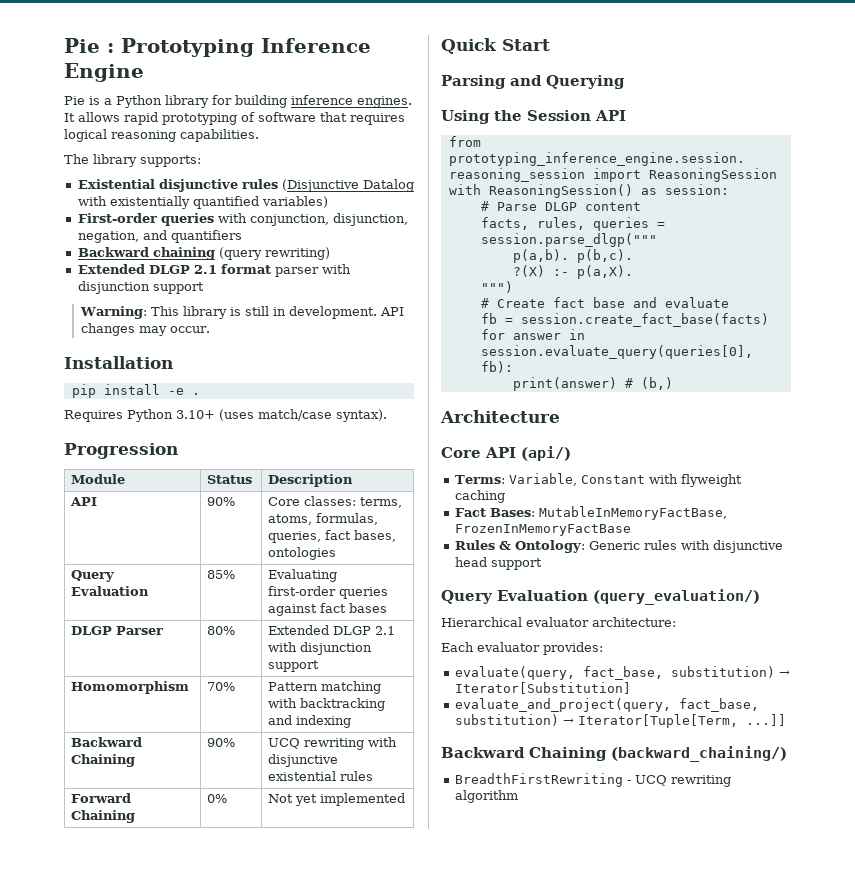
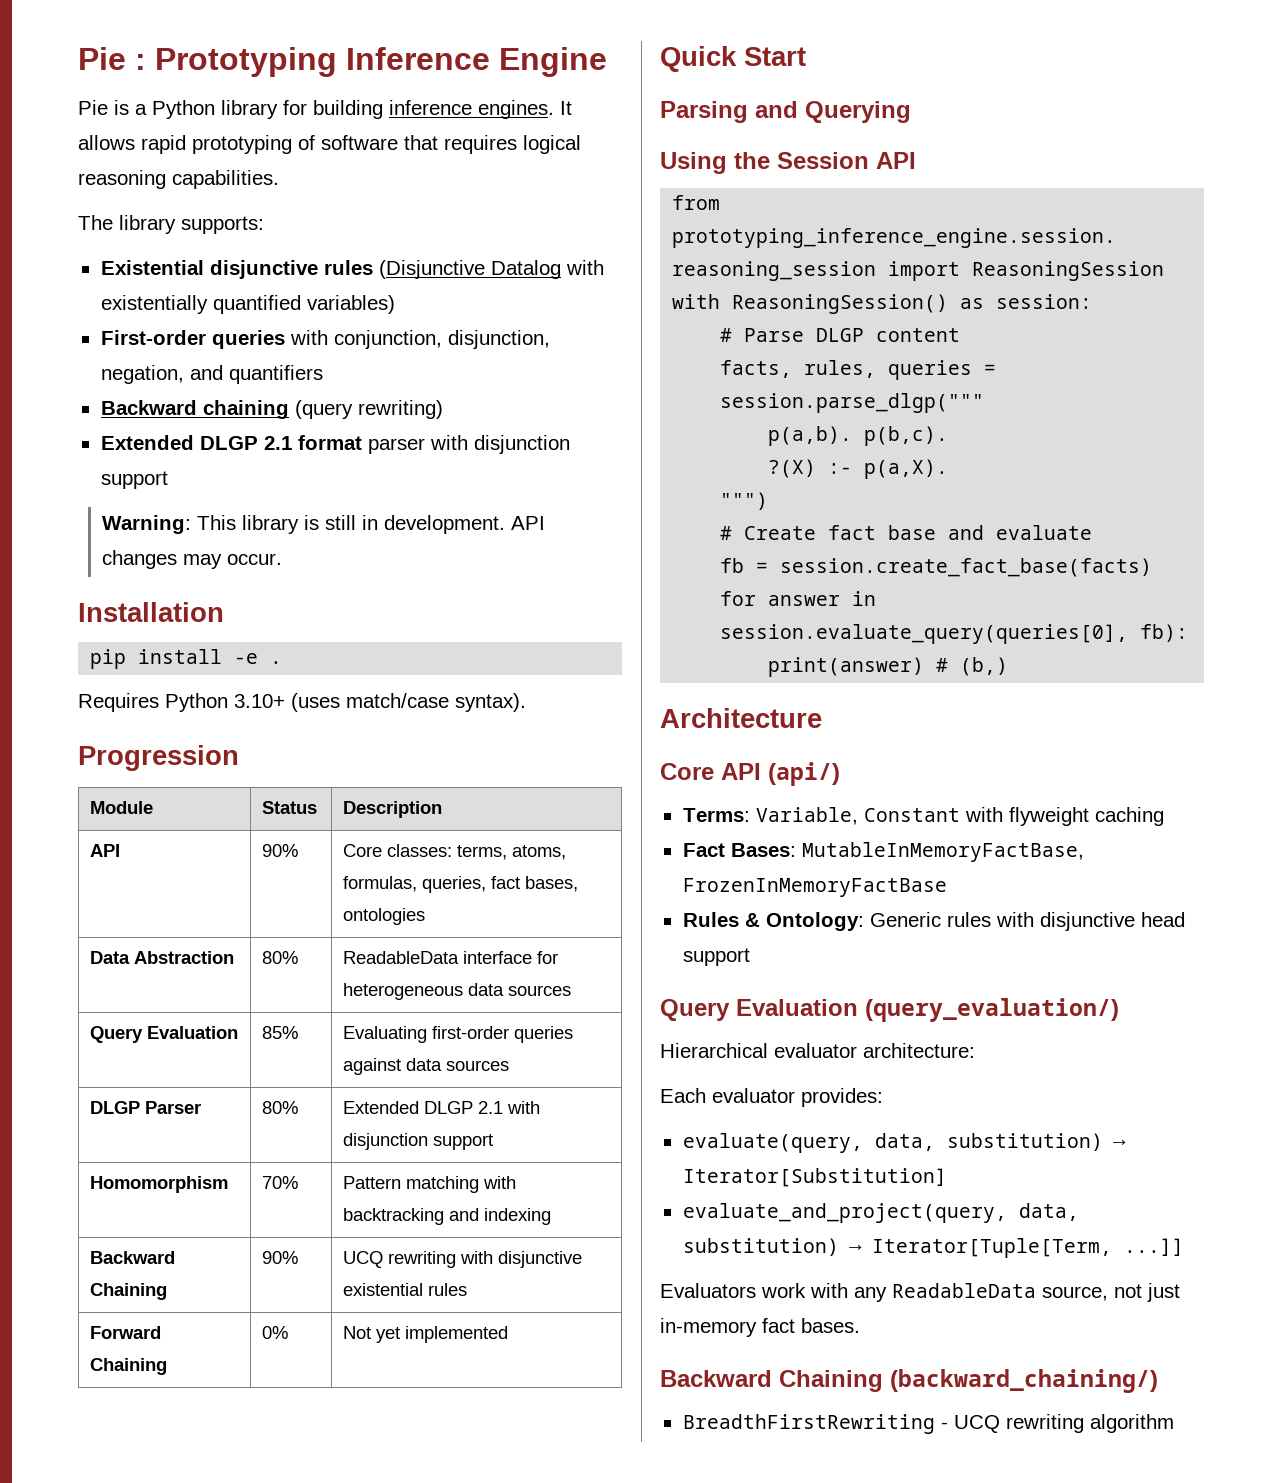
+ Data Abstraction | 80% | ReadableData interface for heterogeneous data sources
- Query Evaluation | 85% | Evaluating first-order queries against fact bases
+ Query Evaluation | 85% | Evaluating first-order queries against data sources
- evaluate(query, fact_base, substitution) → Iterator[Substitution]
+ evaluate(query, data, substitution) → Iterator[Substitution]
- evaluate_and_project(query, fact_base, substitution) → Iterator[Tuple[Term, ...]]
+ evaluate_and_project(query, data, substitution) → Iterator[Tuple[Term, ...]]
+ Evaluators work with any ReadableData source, not just in-memory fact bases.

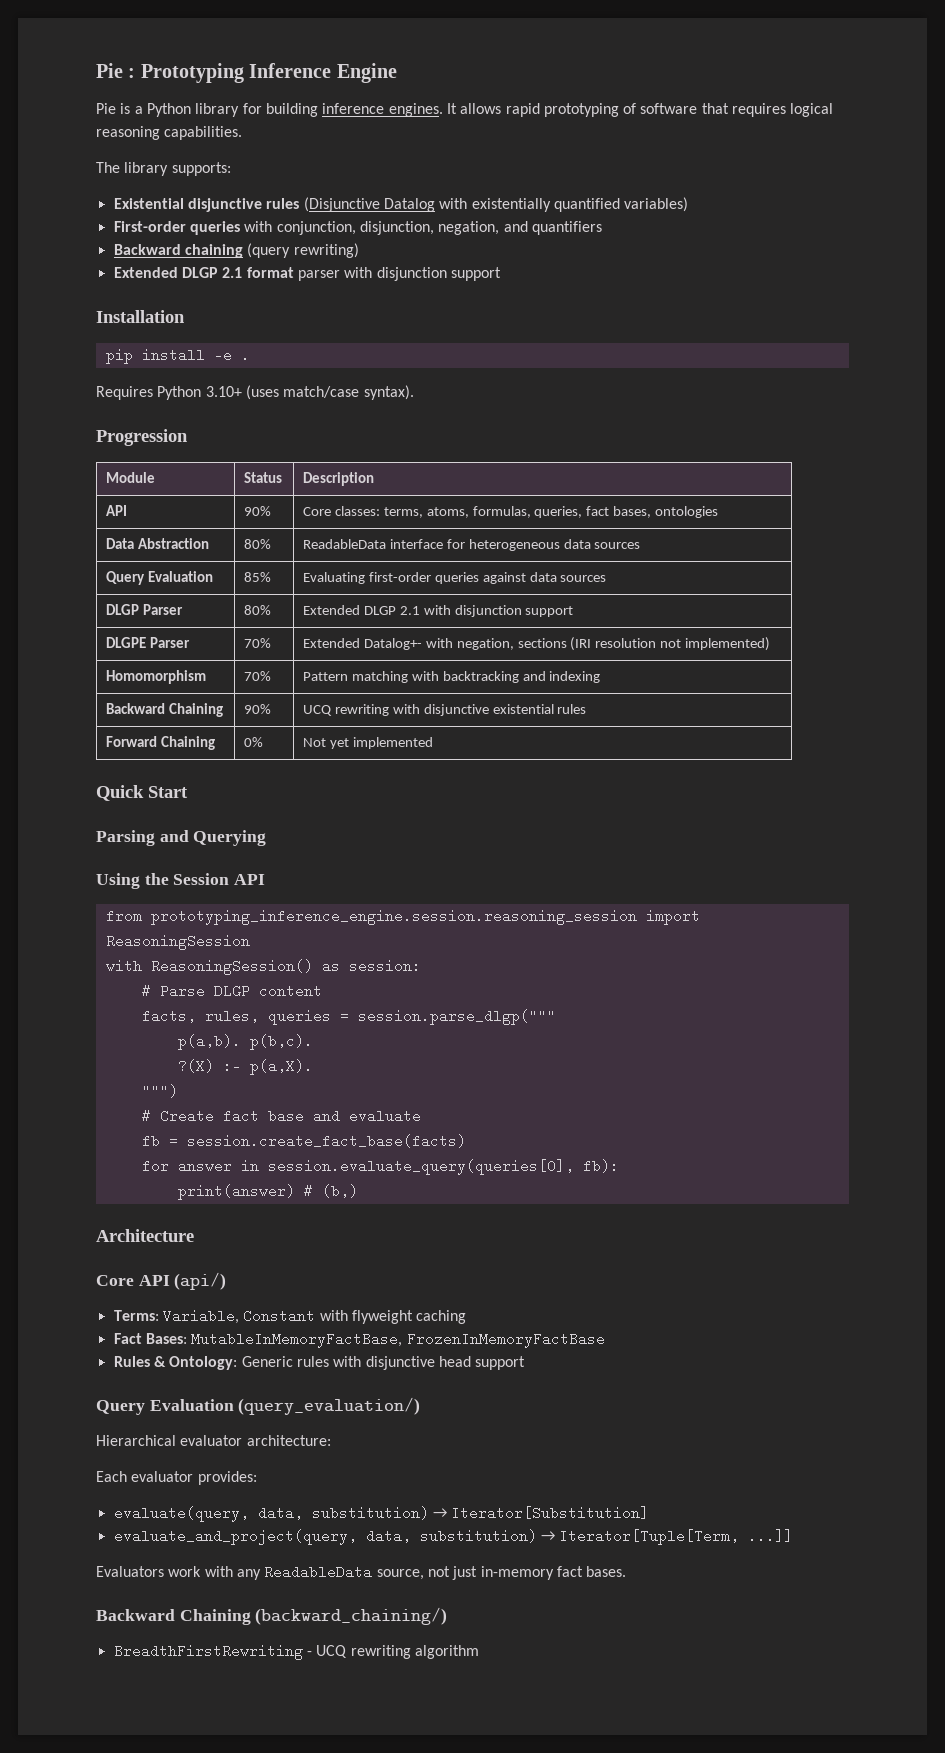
- Warning: This library is still in development. API changes may occur.
+ DLGPE Parser | 70% | Extended Datalog+- with negation, sections (IRI resolution not implemented)

